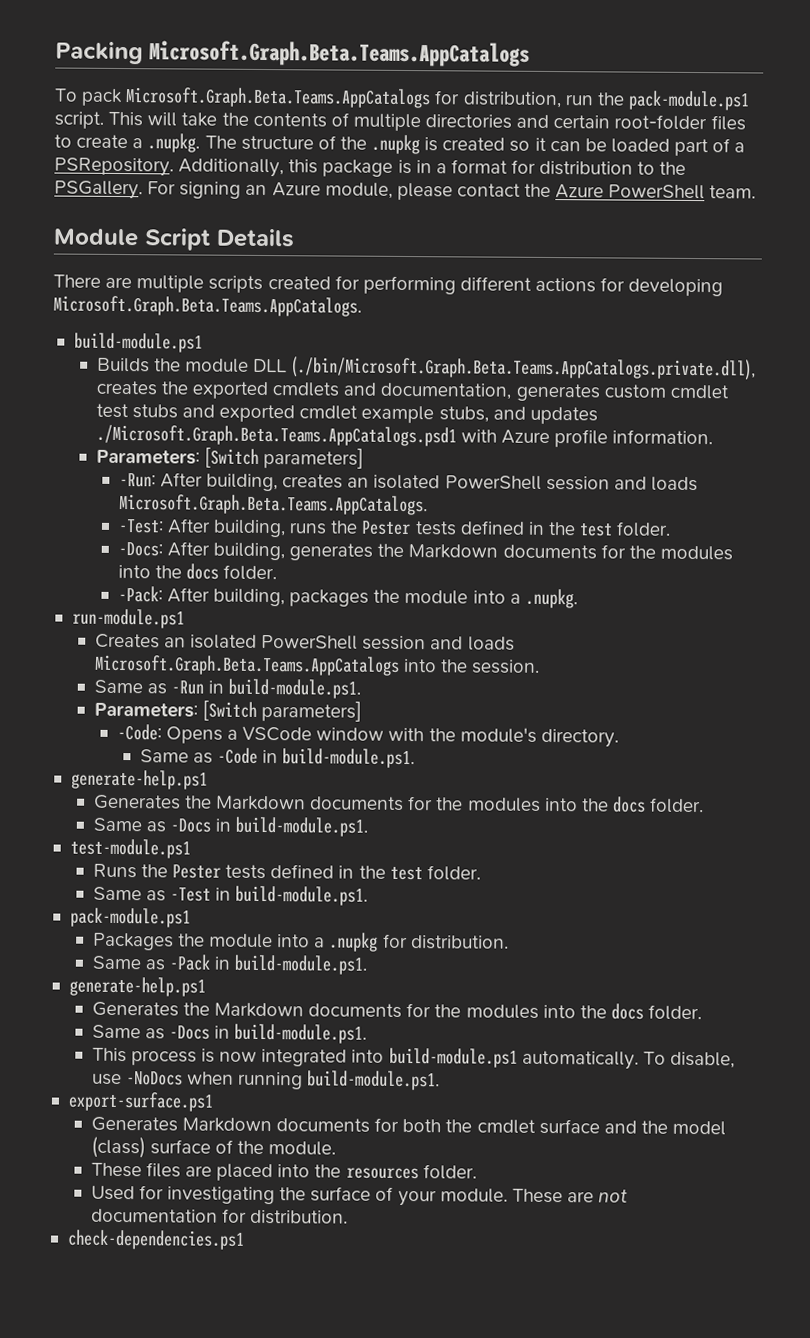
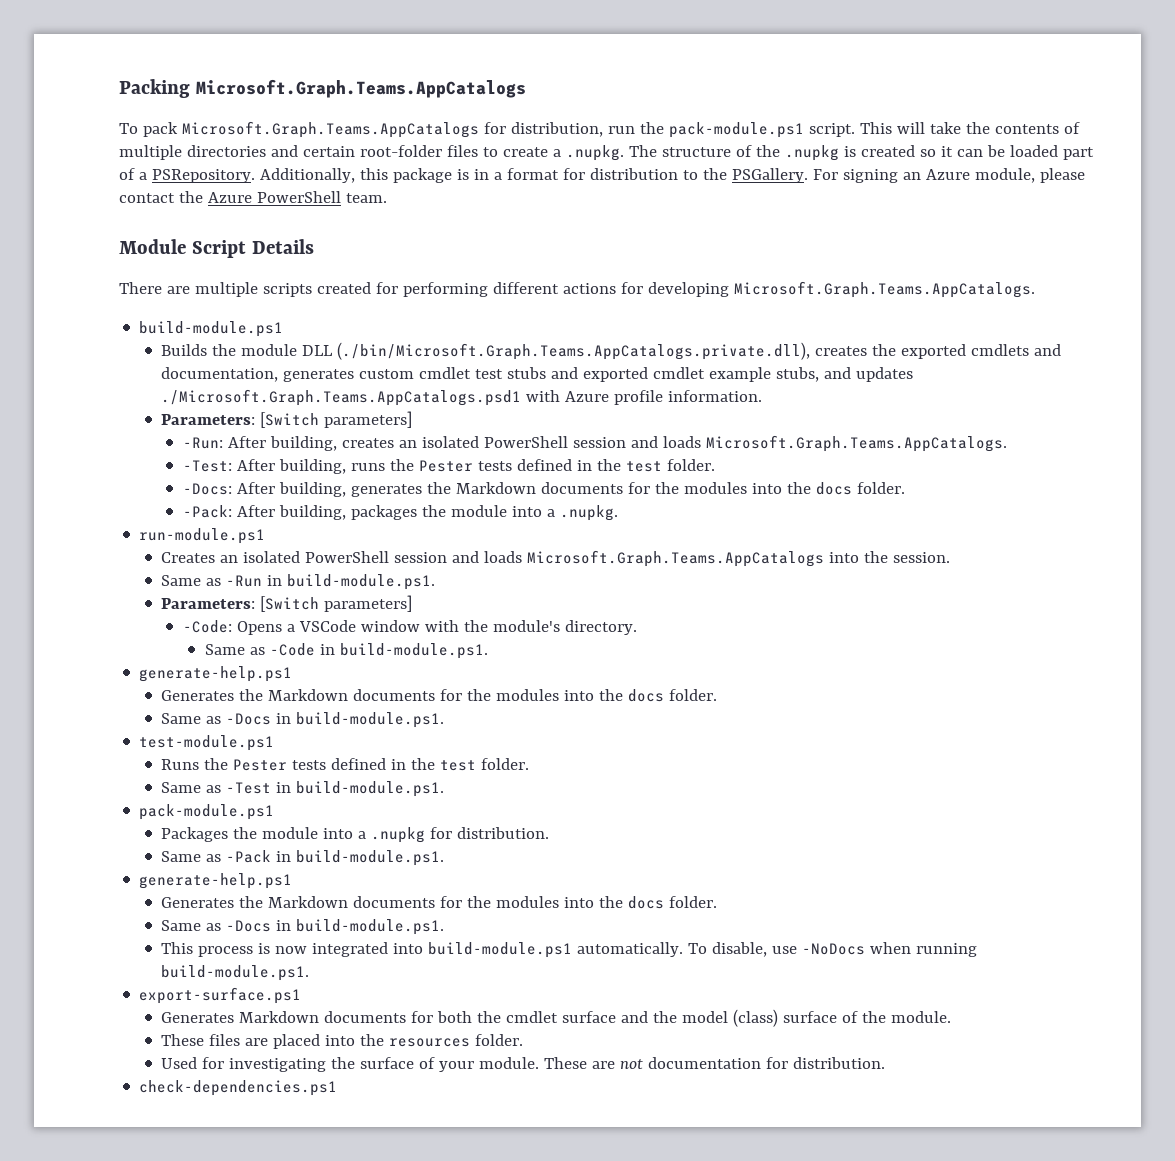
- Packing Microsoft.Graph.Beta.Teams.AppCatalogs
+ Packing Microsoft.Graph.Teams.AppCatalogs
- To pack Microsoft.Graph.Beta.Teams.AppCatalogs for distribution, run the pack-module.ps1 script.
+ To pack Microsoft.Graph.Teams.AppCatalogs for distribution, run the pack-module.ps1 script.
- There are multiple scripts created for performing different actions for developing Microsoft.Graph.Beta.Teams.AppCatalogs.
+ There are multiple scripts created for performing different actions for developing Microsoft.Graph.Teams.AppCatalogs.
- Builds the module DLL (./bin/Microsoft.Graph.Beta.Teams.AppCatalogs.private.dll), creates the exported cmdlets and documentation, generates custom cmdlet test stubs and exported cmdlet example stubs, and updates ./Microsoft.Graph.Beta.Teams.AppCatalogs.psd1 with Azure profile information.
+ Builds the module DLL (./bin/Microsoft.Graph.Teams.AppCatalogs.private.dll), creates the exported cmdlets and documentation, generates custom cmdlet test stubs and exported cmdlet example stubs, and updates ./Microsoft.Graph.Teams.AppCatalogs.psd1 with Azure profile information.
- -Run: After building, creates an isolated PowerShell session and loads Microsoft.Graph.Beta.Teams.AppCatalogs.
+ -Run: After building, creates an isolated PowerShell session and loads Microsoft.Graph.Teams.AppCatalogs.
- Creates an isolated PowerShell session and loads Microsoft.Graph.Beta.Teams.AppCatalogs into the session.
+ Creates an isolated PowerShell session and loads Microsoft.Graph.Teams.AppCatalogs into the session.

